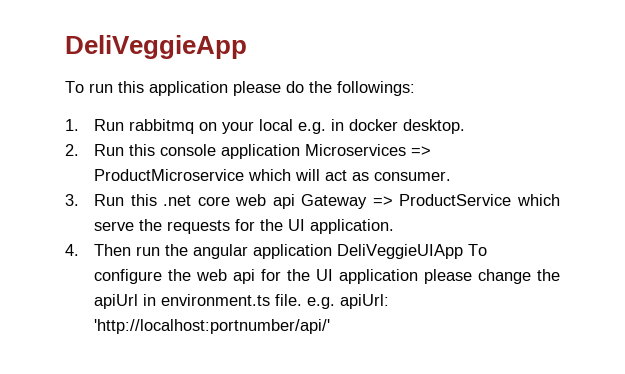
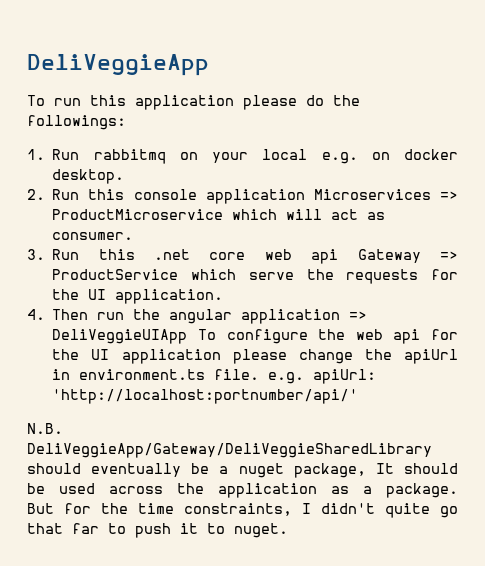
- 1. Run rabbitmq on your local e.g. in docker desktop.
+ 1. Run rabbitmq on your local e.g. on docker desktop.
- 4. Then run the angular application DeliVeggieUIApp To configure the web api for the UI application please change the apiUrl in environment.ts file. e.g. apiUrl: 'http://localhost:portnumber/api/'
+ 4. Then run the angular application => DeliVeggieUIApp To configure the web api for the UI application please change the apiUrl in environment.ts file. e.g. apiUrl: 'http://localhost:portnumber/api/'
+ N.B. DeliVeggieApp/Gateway/DeliVeggieSharedLibrary should eventually be a nuget package, It should be used across the application as a package. But for the time constraints, I didn't quite go that far to push it to nuget.

